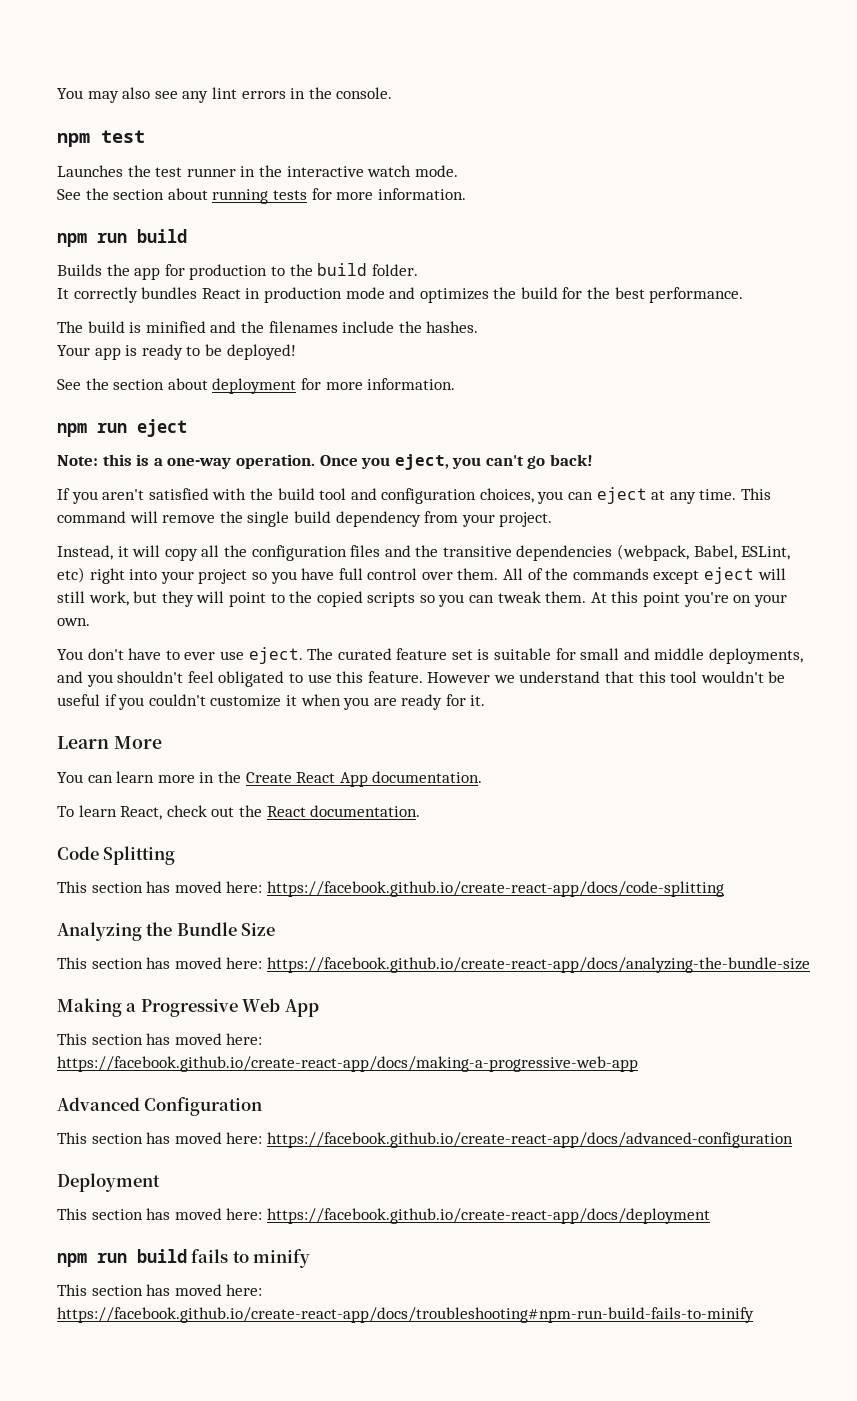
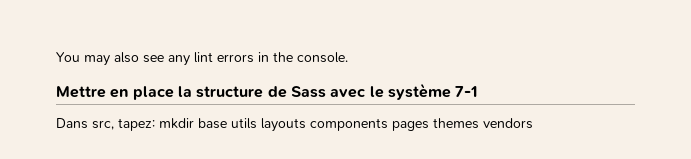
- npm test
- Launches the test runner in the interactive watch mode.
- See the section about running tests for more information.
- npm run build
- Builds the app for production to the build folder.
- It correctly bundles React in production mode and optimizes the build for the best performance.
- The build is minified and the filenames include the hashes.
- Your app is ready to be deployed!
- See the section about deployment for more information.
- npm run eject
- Note: this is a one-way operation. Once you eject, you can't go back!
- If you aren't satisfied with the build tool and configuration choices, you can eject at any time. This command will remove the single build dependency from your project.
- Instead, it will copy all the configuration files and the transitive dependencies (webpack, Babel, ESLint, etc) right into your project so you have full control over them. All of the commands except eject will still work, but they will point to the copied scripts so you can tweak them. At this point you're on your own.
- You don't have to ever use eject. The curated feature set is suitable for small and middle deployments, and you shouldn't feel obligated to use this feature. However we understand that this tool wouldn't be useful if you couldn't customize it when you are ready for it.
- Learn More
- You can learn more in the Create React App documentation.
- To learn React, check out the React documentation.
- Code Splitting
- This section has moved here: https://facebook.github.io/create-react-app/docs/code-splitting
- Analyzing the Bundle Size
- This section has moved here: https://facebook.github.io/create-react-app/docs/analyzing-the-bundle-size
- Making a Progressive Web App
- This section has moved here: https://facebook.github.io/create-react-app/docs/making-a-progressive-web-app
- Advanced Configuration
- This section has moved here: https://facebook.github.io/create-react-app/docs/advanced-configuration
- Deployment
- This section has moved here: https://facebook.github.io/create-react-app/docs/deployment
- npm run build fails to minify
- This section has moved here: https://facebook.github.io/create-react-app/docs/troubleshooting#npm-run-build-fails-to-minify
+ Mettre en place la structure de Sass avec le système 7-1
+ Dans src, tapez: mkdir base utils layouts components pages themes vendors

